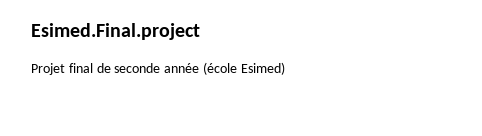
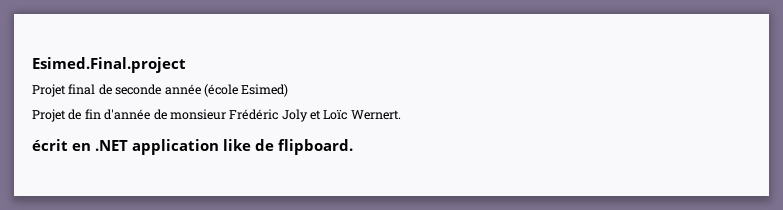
+ Projet de fin d'année de monsieur Frédéric Joly et Loïc Wernert.
+ écrit en .NET application like de flipboard.

